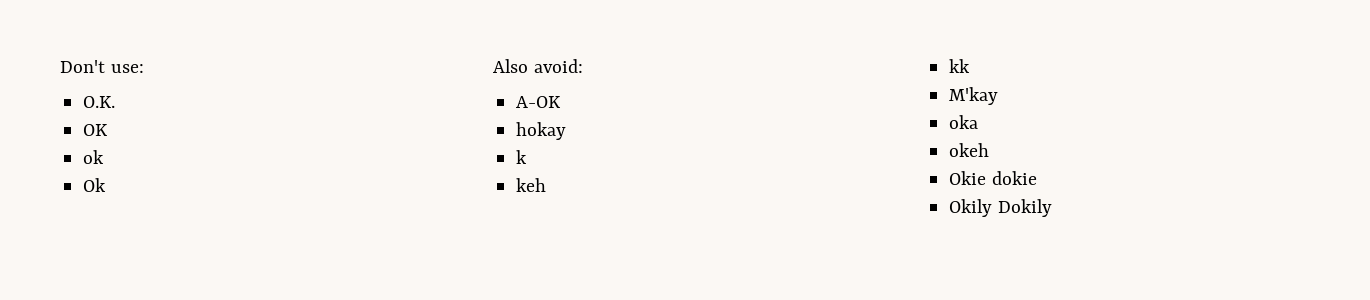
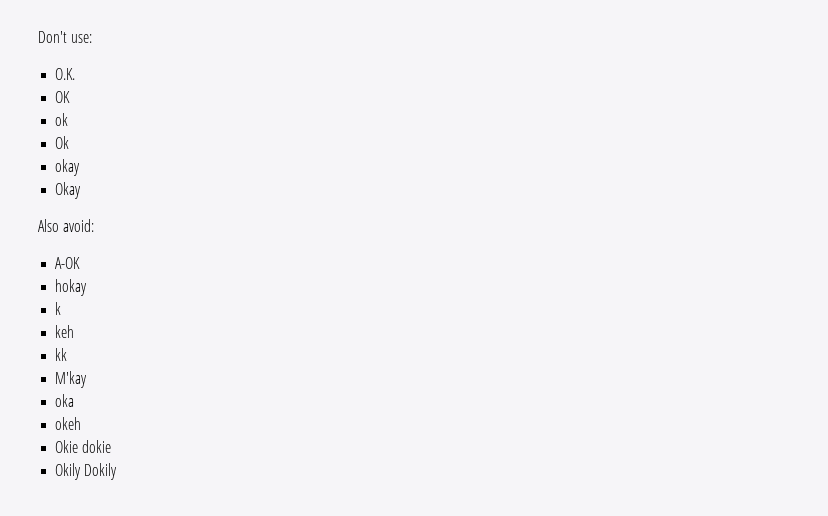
+ okay
+ Okay

